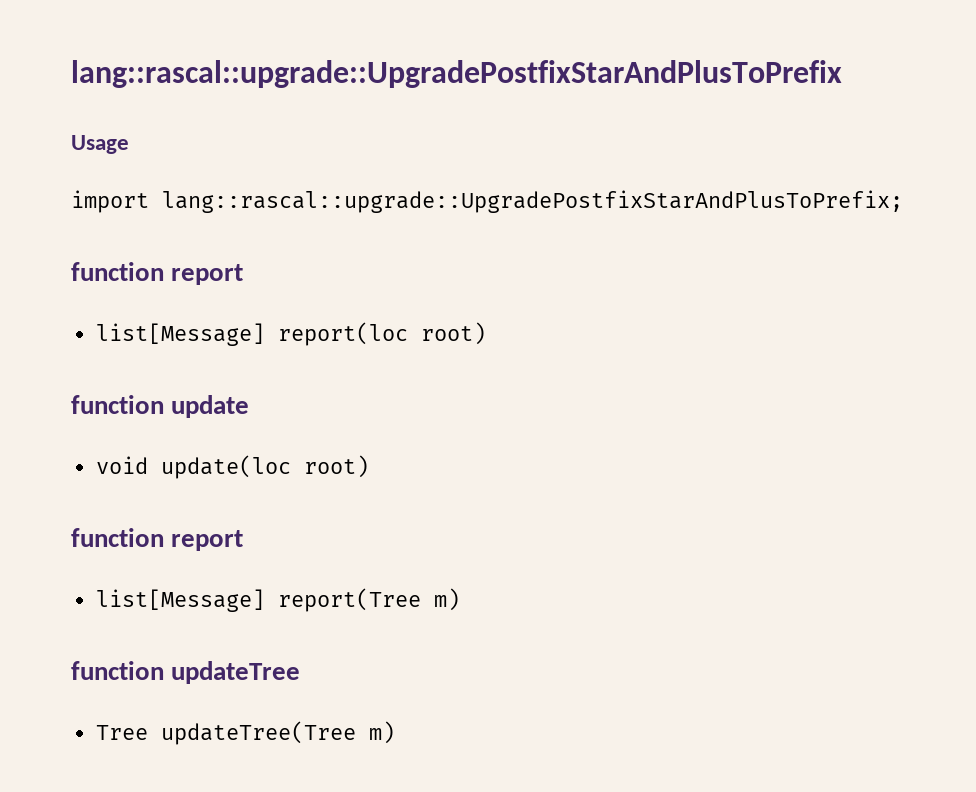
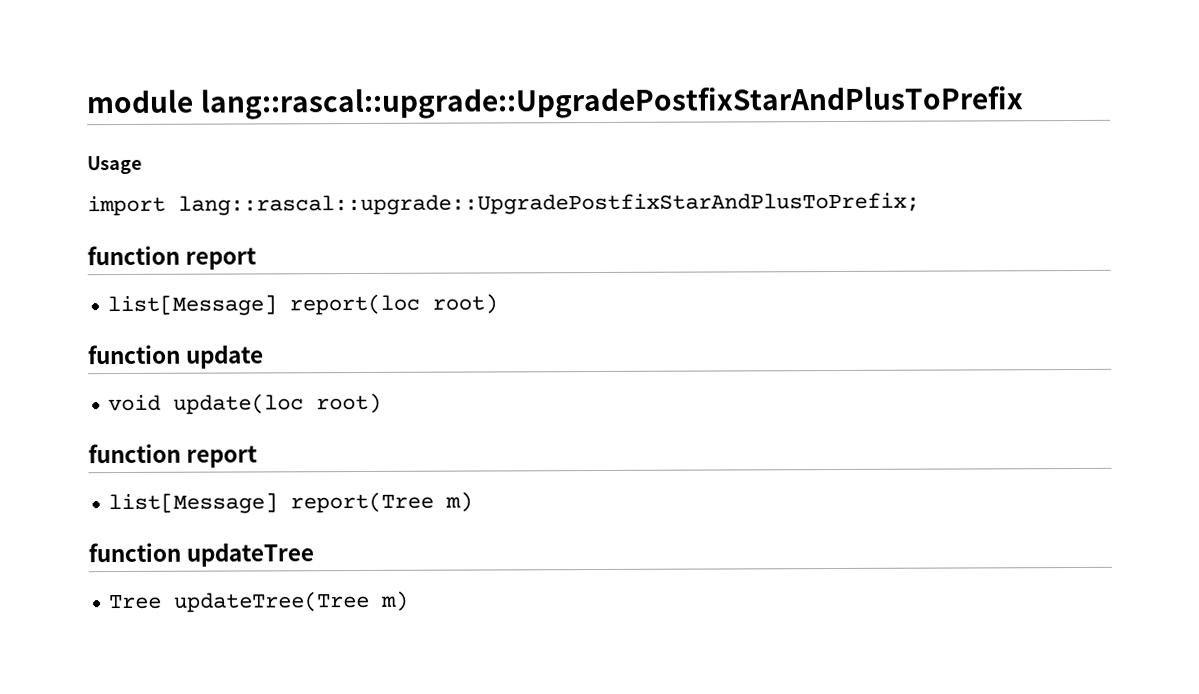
- lang::rascal::upgrade::UpgradePostfixStarAndPlusToPrefix
+ module lang::rascal::upgrade::UpgradePostfixStarAndPlusToPrefix

